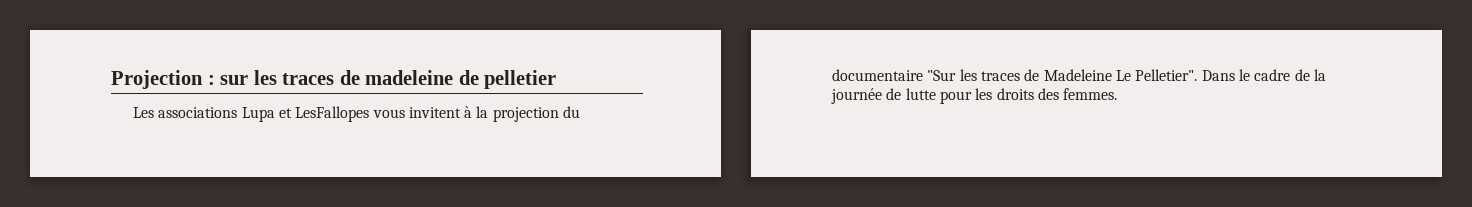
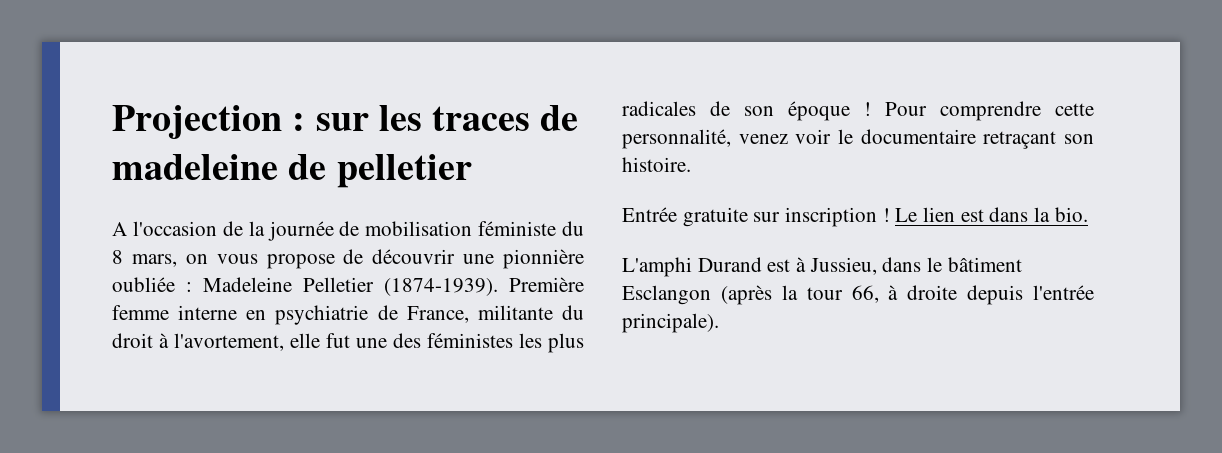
- Les associations Lupa et LesFallopes vous invitent à la projection du documentaire "Sur les traces de Madeleine Le Pelletier". Dans le cadre de la journée de lutte pour les droits des femmes.
+ A l'occasion de la journée de mobilisation féministe du 8 mars, on vous propose de découvrir une pionnière oubliée : Madeleine Pelletier (1874-1939). Première femme interne en psychiatrie de France, militante du droit à l'avortement, elle fut une des féministes les plus radicales de son époque ! Pour comprendre cette personnalité, venez voir le documentaire retraçant son histoire.
+ Entrée gratuite sur inscription ! Le lien est dans la bio.
+ L'amphi Durand est à Jussieu, dans le bâtiment Esclangon (après la tour 66, à droite depuis l'entrée principale).

